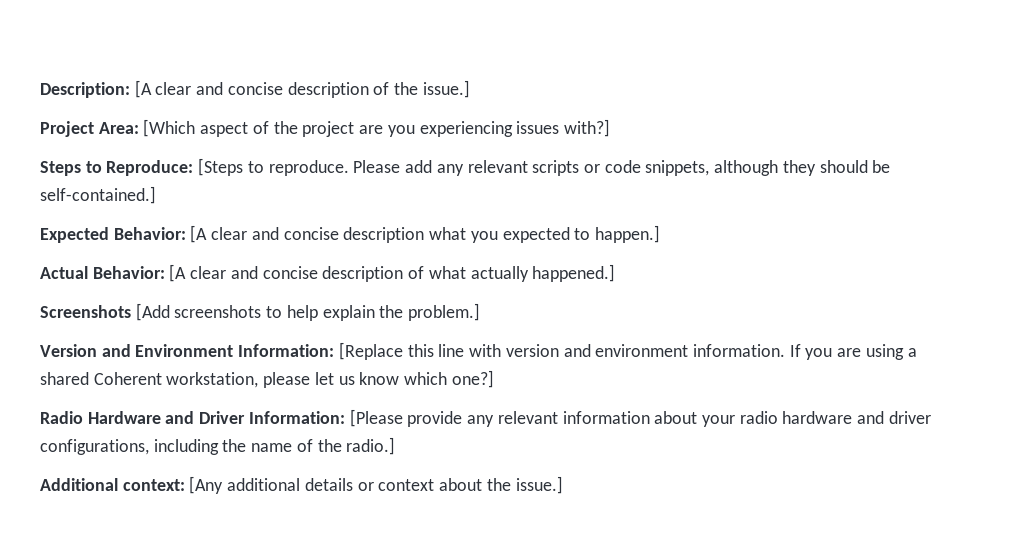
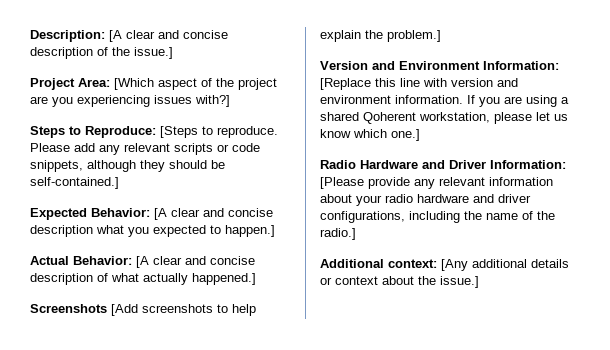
- If you are using a shared Coherent workstation, please let us know which one?]
+ If you are using a shared Qoherent workstation, please let us know which one.]

